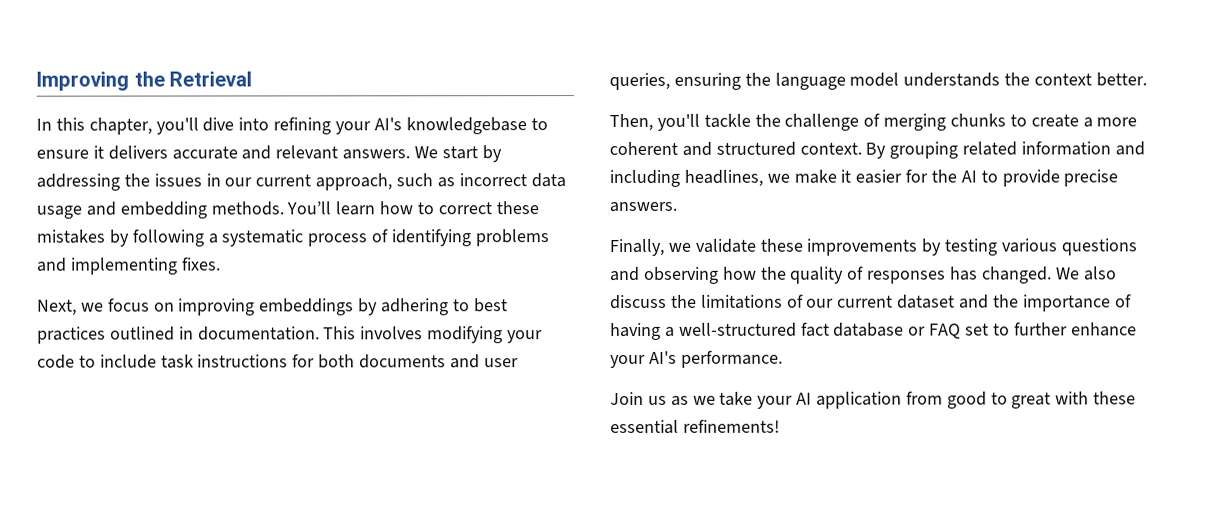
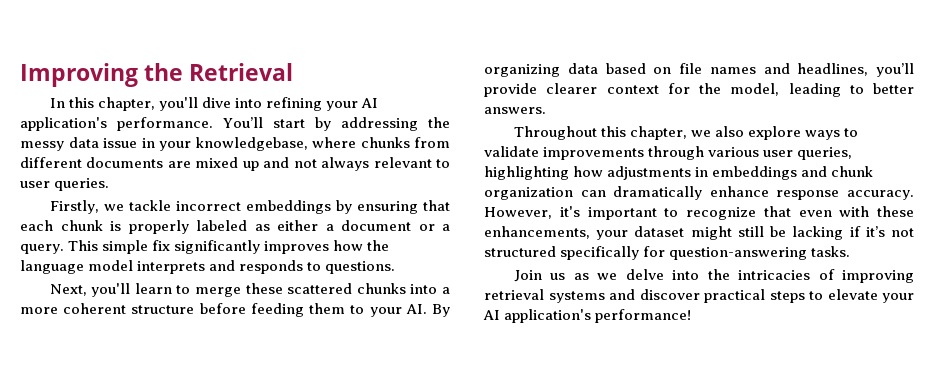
- In this chapter, you'll dive into refining your AI's knowledgebase to ensure it delivers accurate and relevant answers. We start by addressing the issues in our current approach, such as incorrect data usage and embedding methods. You’ll learn how to correct these mistakes by following a systematic process of identifying problems and implementing fixes.
- Next, we focus on improving embeddings by adhering to best practices outlined in documentation. This involves modifying your code to include task instructions for both documents and user queries, ensuring the language model understands the context better.
- Then, you'll tackle the challenge of merging chunks to create a more coherent and structured context. By grouping related information and including headlines, we make it easier for the AI to provide precise answers.
- Finally, we validate these improvements by testing various questions and observing how the quality of responses has changed. We also discuss the limitations of our current dataset and the importance of having a well-structured fact database or FAQ set to further enhance your AI's performance.
- Join us as we take your AI application from good to great with these essential refinements!
+ In this chapter, you'll dive into refining your AI application's performance. You’ll start by addressing the messy data issue in your knowledgebase, where chunks from different documents are mixed up and not always relevant to user queries.
+ Firstly, we tackle incorrect embeddings by ensuring that each chunk is properly labeled as either a document or a query. This simple fix significantly improves how the language model interprets and responds to questions.
+ Next, you'll learn to merge these scattered chunks into a more coherent structure before feeding them to your AI. By organizing data based on file names and headlines, you’ll provide clearer context for the model, leading to better answers.
+ Throughout this chapter, we also explore ways to validate improvements through various user queries, highlighting how adjustments in embeddings and chunk organization can dramatically enhance response accuracy. However, it's important to recognize that even with these enhancements, your dataset might still be lacking if it’s not structured specifically for question-answering tasks.
+ Join us as we delve into the intricacies of improving retrieval systems and discover practical steps to elevate your AI application's performance!

